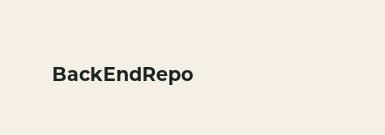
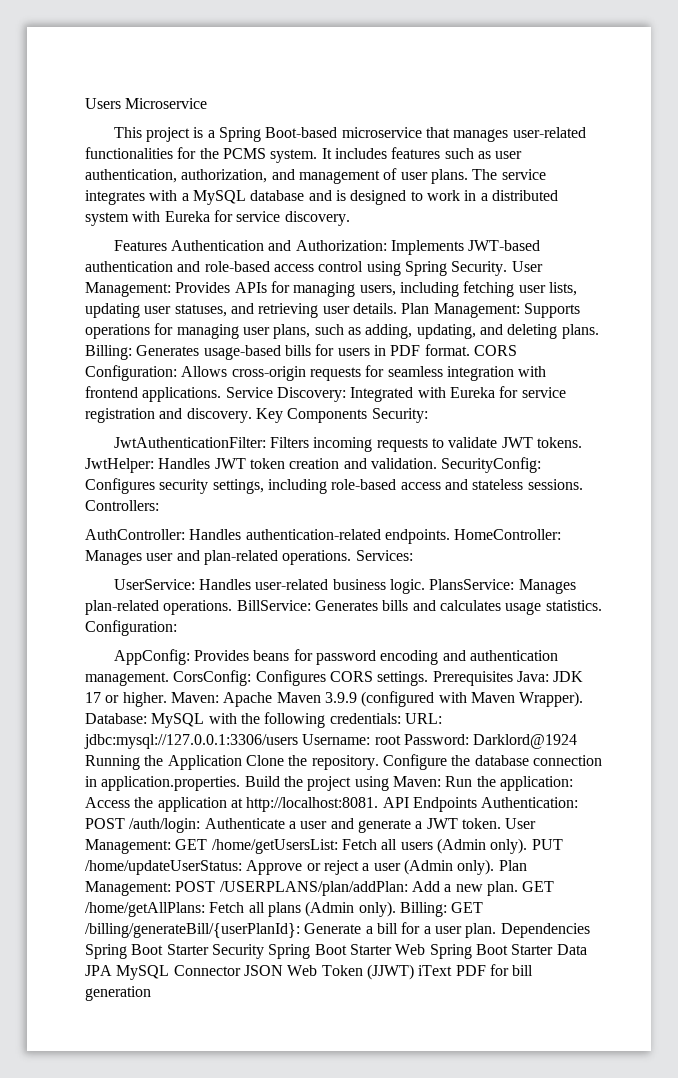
- BackEndRepo
+ Users Microservice
+ This project is a Spring Boot-based microservice that manages user-related functionalities for the PCMS system. It includes features such as user authentication, authorization, and management of user plans. The service integrates with a MySQL database and is designed to work in a distributed system with Eureka for service discovery.
+ Features Authentication and Authorization: Implements JWT-based authentication and role-based access control using Spring Security. User Management: Provides APIs for managing users, including fetching user lists, updating user statuses, and retrieving user details. Plan Management: Supports operations for managing user plans, such as adding, updating, and deleting plans. Billing: Generates usage-based bills for users in PDF format. CORS Configuration: Allows cross-origin requests for seamless integration with frontend applications. Service Discovery: Integrated with Eureka for service registration and discovery. Key Components Security:
+ JwtAuthenticationFilter: Filters incoming requests to validate JWT tokens. JwtHelper: Handles JWT token creation and validation. SecurityConfig: Configures security settings, including role-based access and stateless sessions. Controllers:
+ AuthController: Handles authentication-related endpoints. HomeController: Manages user and plan-related operations. Services:
+ UserService: Handles user-related business logic. PlansService: Manages plan-related operations. BillService: Generates bills and calculates usage statistics. Configuration:
+ AppConfig: Provides beans for password encoding and authentication management. CorsConfig: Configures CORS settings. Prerequisites Java: JDK 17 or higher. Maven: Apache Maven 3.9.9 (configured with Maven Wrapper). Database: MySQL with the following credentials: URL: jdbc:mysql://127.0.0.1:3306/users Username: root Password: Darklord@1924 Running the Application Clone the repository. Configure the database connection in application.properties. Build the project using Maven: Run the application: Access the application at http://localhost:8081. API Endpoints Authentication: POST /auth/login: Authenticate a user and generate a JWT token. User Management: GET /home/getUsersList: Fetch all users (Admin only). PUT /home/updateUserStatus: Approve or reject a user (Admin only). Plan Management: POST /USERPLANS/plan/addPlan: Add a new plan. GET /home/getAllPlans: Fetch all plans (Admin only). Billing: GET /billing/generateBill/{userPlanId}: Generate a bill for a user plan. Dependencies Spring Boot Starter Security Spring Boot Starter Web Spring Boot Starter Data JPA MySQL Connector JSON Web Token (JJWT) iText PDF for bill generation

